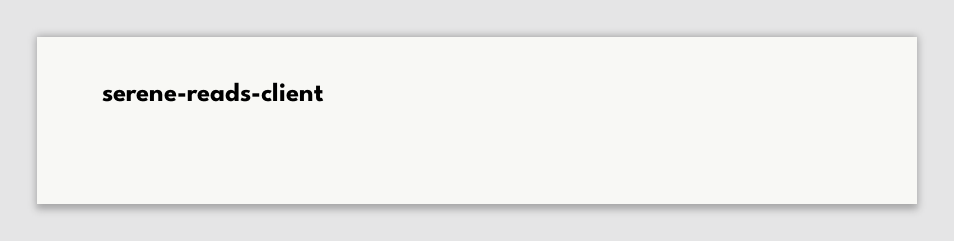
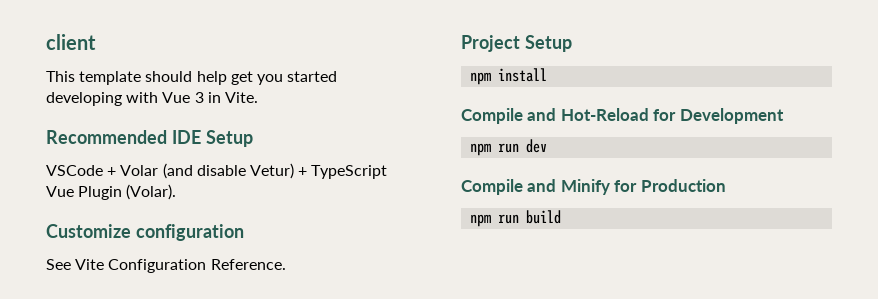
- serene-reads-client
+ client
+ This template should help get you started developing with Vue 3 in Vite.
+ Recommended IDE Setup
+ VSCode + Volar (and disable Vetur) + TypeScript Vue Plugin (Volar).
+ Customize configuration
+ See Vite Configuration Reference.
+ Project Setup
+ npm install
+ Compile and Hot-Reload for Development
+ npm run dev
+ Compile and Minify for Production
+ npm run build

